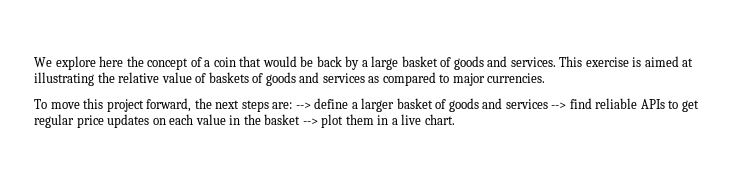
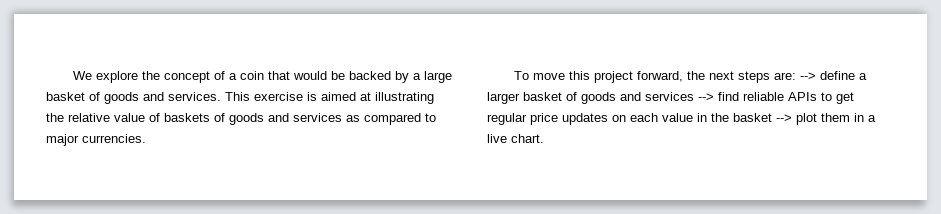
- We explore here the concept of a coin that would be back by a large basket of goods and services.
+ We explore the concept of a coin that would be backed by a large basket of goods and services.

